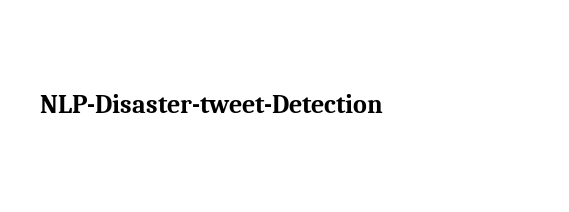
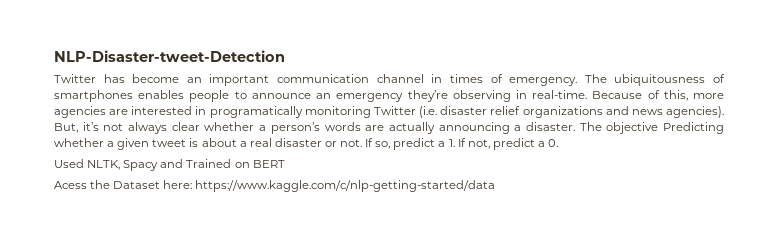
+ Twitter has become an important communication channel in times of emergency. The ubiquitousness of smartphones enables people to announce an emergency they’re observing in real-time. Because of this, more agencies are interested in programatically monitoring Twitter (i.e. disaster relief organizations and news agencies). But, it’s not always clear whether a person’s words are actually announcing a disaster. The objective Predicting whether a given tweet is about a real disaster or not. If so, predict a 1. If not, predict a 0.
+ Used NLTK, Spacy and Trained on BERT
+ Acess the Dataset here: https://www.kaggle.com/c/nlp-getting-started/data

